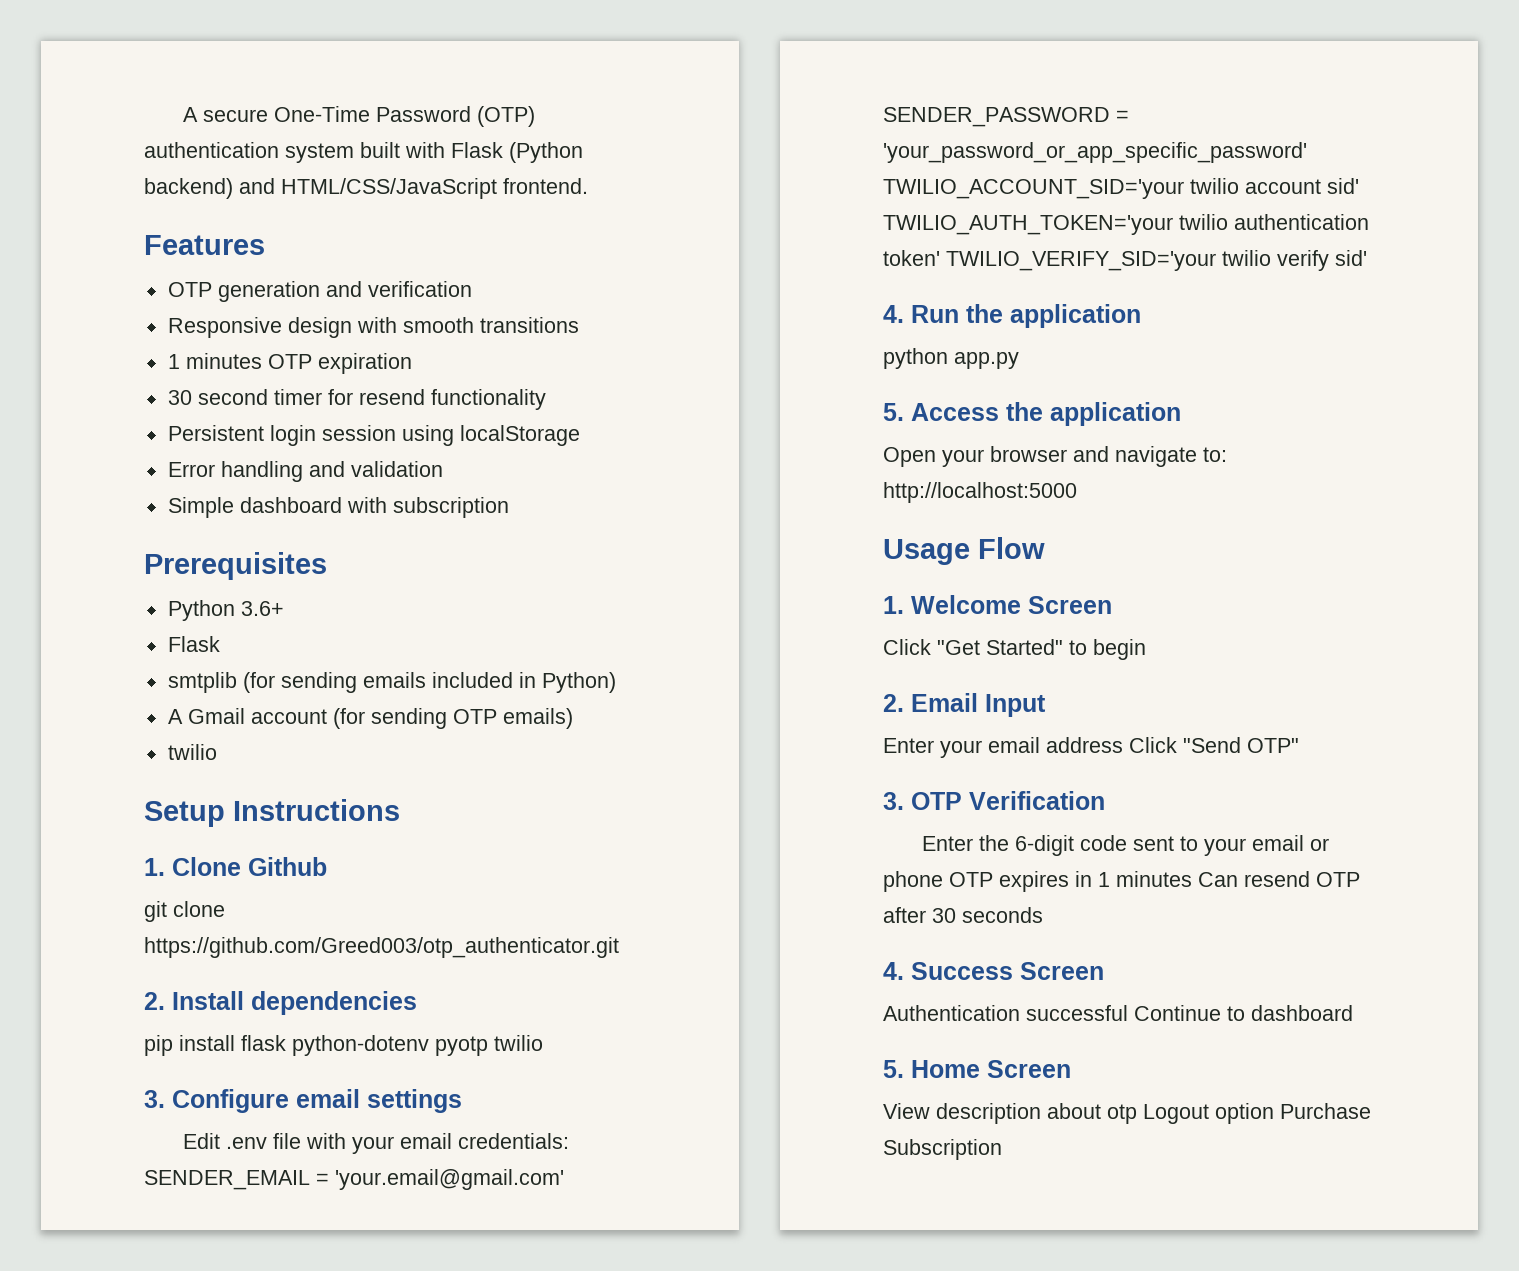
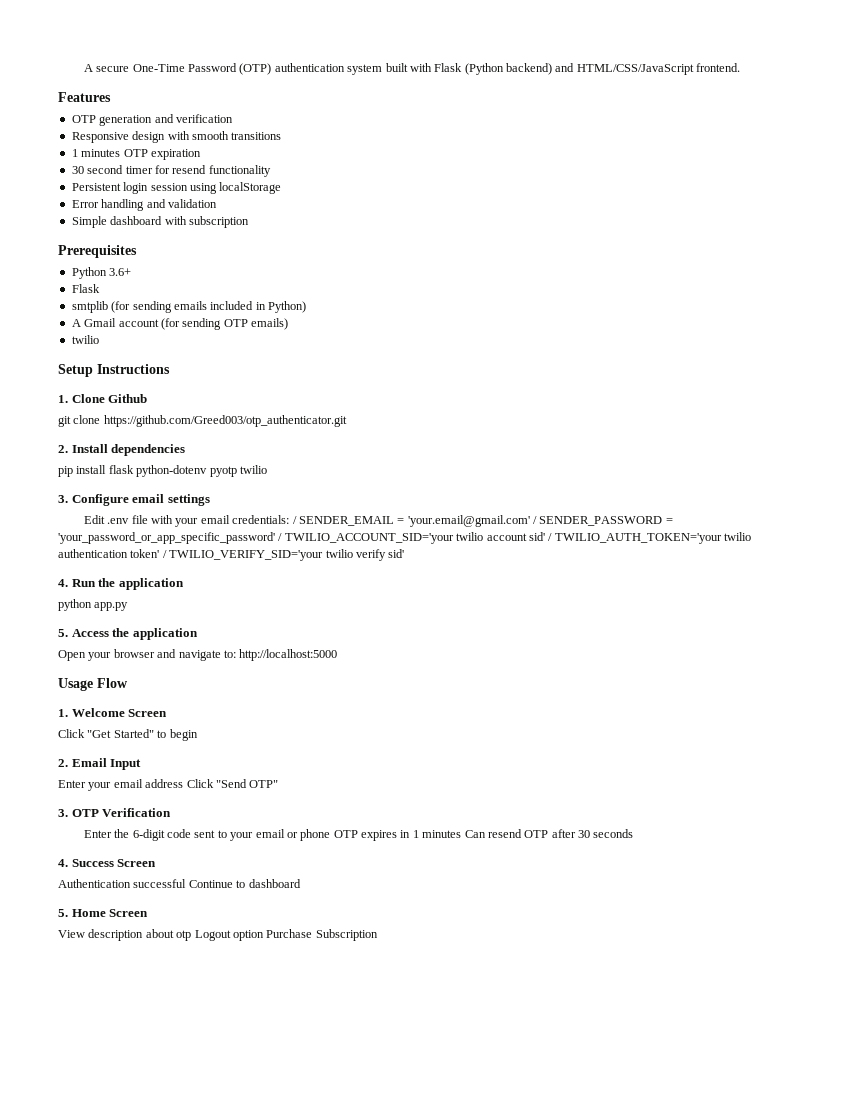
- Edit .env file with your email credentials: SENDER_EMAIL = 'your.email@gmail.com' SENDER_PASSWORD = 'your_password_or_app_specific_password' TWILIO_ACCOUNT_SID='your twilio account sid' TWILIO_AUTH_TOKEN='your twilio authentication token' TWILIO_VERIFY_SID='your twilio verify sid'
+ Edit .env file with your email credentials: / SENDER_EMAIL = 'your.email@gmail.com' / SENDER_PASSWORD = 'your_password_or_app_specific_password' / TWILIO_ACCOUNT_SID='your twilio account sid' / TWILIO_AUTH_TOKEN='your twilio authentication token' / TWILIO_VERIFY_SID='your twilio verify sid'

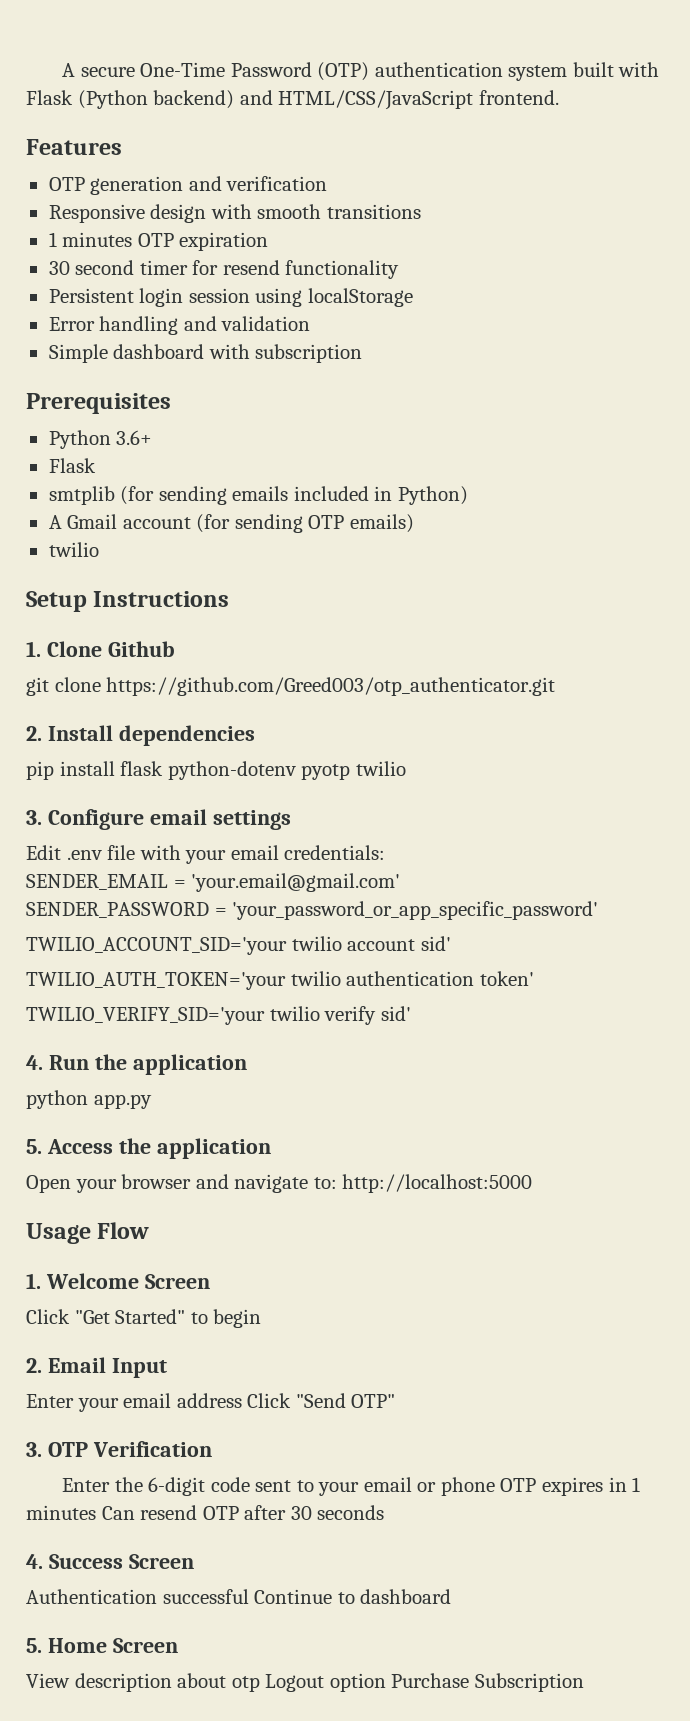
- Edit .env file with your email credentials: / SENDER_EMAIL = 'your.email@gmail.com' / SENDER_PASSWORD = 'your_password_or_app_specific_password' / TWILIO_ACCOUNT_SID='your twilio account sid' / TWILIO_AUTH_TOKEN='your twilio authentication token' / TWILIO_VERIFY_SID='your twilio verify sid'
+ Edit .env file with your email credentials:
+ SENDER_EMAIL = 'your.email@gmail.com'
+ SENDER_PASSWORD = 'your_password_or_app_specific_password'
+ TWILIO_ACCOUNT_SID='your twilio account sid'
+ TWILIO_AUTH_TOKEN='your twilio authentication token'
+ TWILIO_VERIFY_SID='your twilio verify sid'

